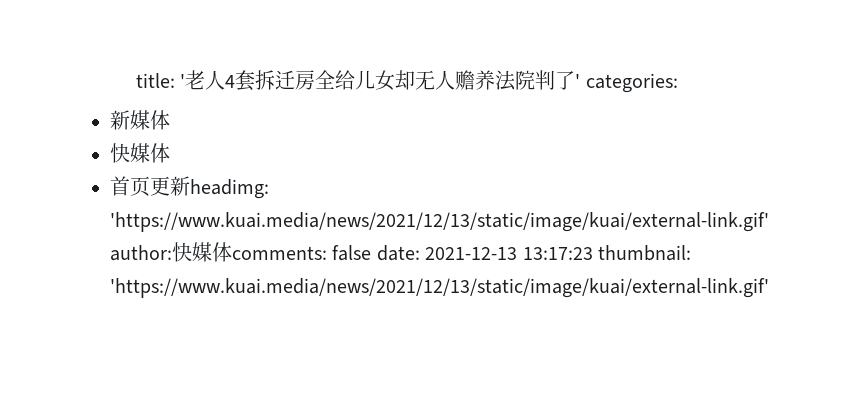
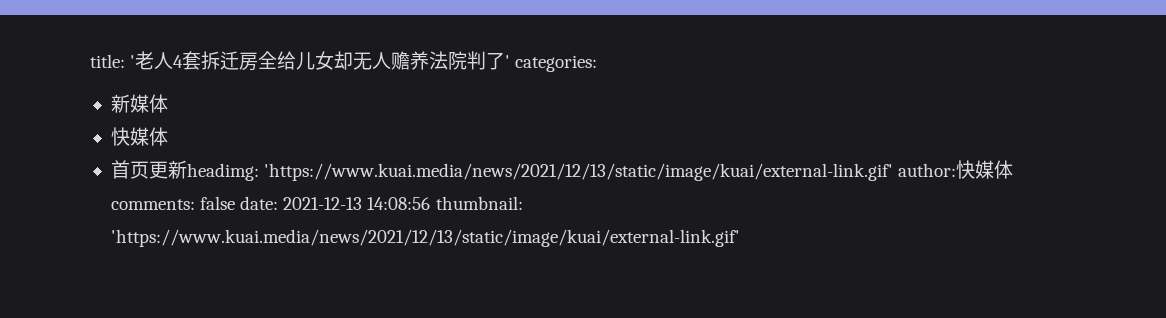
- 首页更新headimg: 'https://www.kuai.media/news/2021/12/13/static/image/kuai/external-link.gif' author:快媒体comments: false date: 2021-12-13 13:17:23 thumbnail: 'https://www.kuai.media/news/2021/12/13/static/image/kuai/external-link.gif'
+ 首页更新headimg: 'https://www.kuai.media/news/2021/12/13/static/image/kuai/external-link.gif' author:快媒体comments: false date: 2021-12-13 14:08:56 thumbnail: 'https://www.kuai.media/news/2021/12/13/static/image/kuai/external-link.gif'

